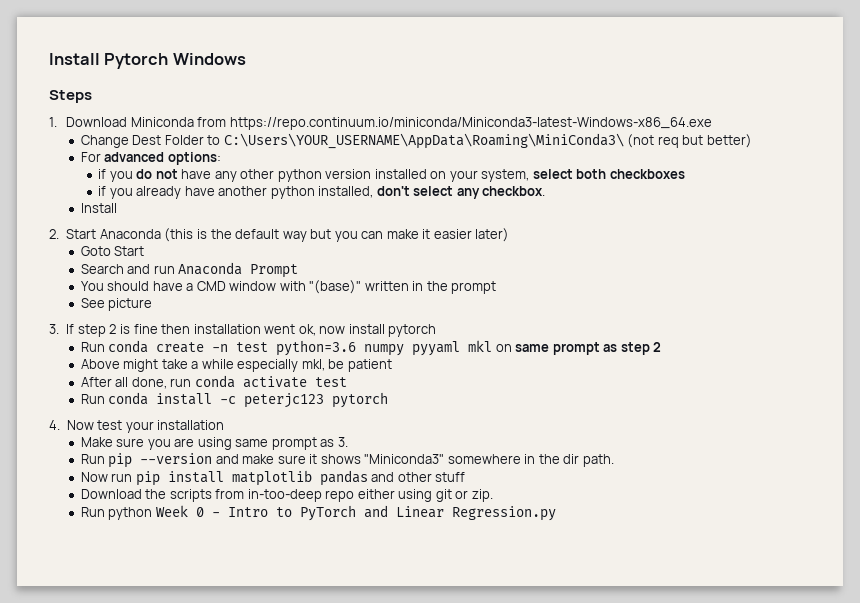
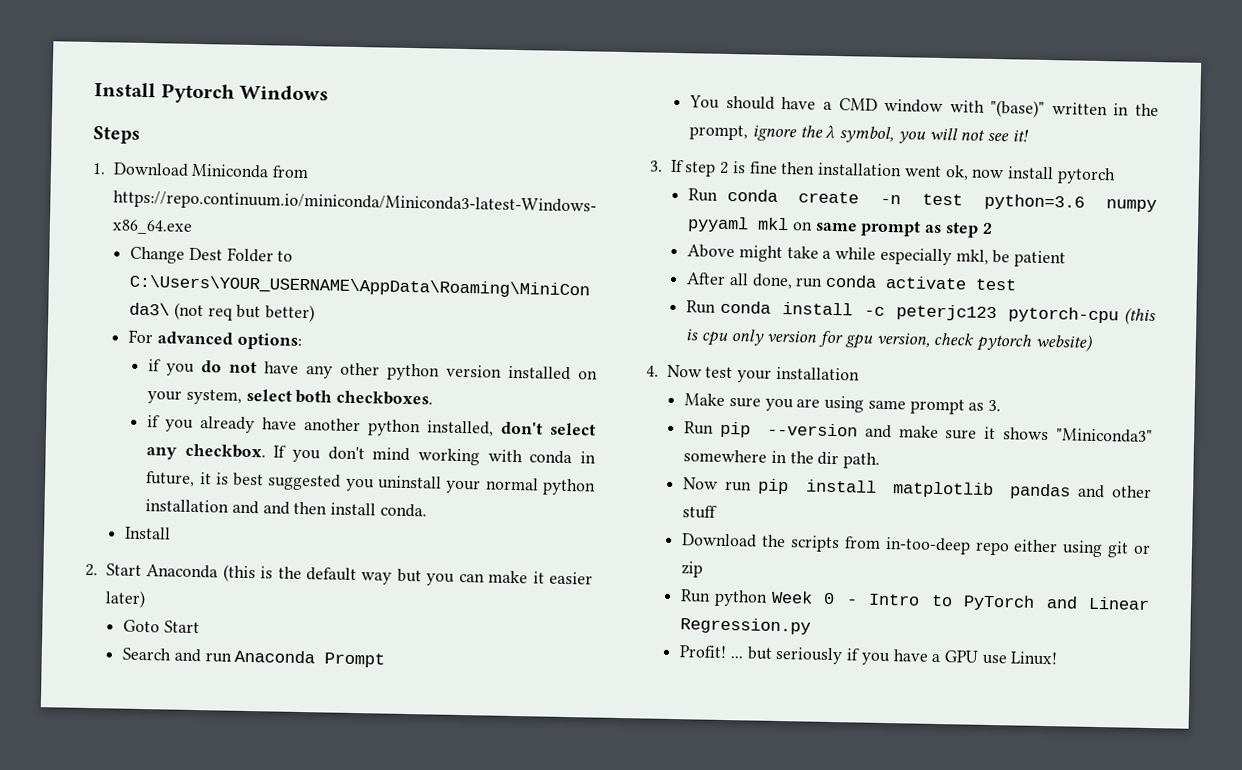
- if you do not have any other python version installed on your system, select both checkboxes
+ if you do not have any other python version installed on your system, select both checkboxes.
+ If you don't mind working with conda in future, it is best suggested you uninstall your normal python installation and and then install conda.
- You should have a CMD window with "(base)" written in the prompt
- See picture
+ You should have a CMD window with "(base)" written in the prompt, ignore the λ symbol, you will not see it!
- Run conda install -c peterjc123 pytorch
+ Run conda install -c peterjc123 pytorch-cpu (this is cpu only version for gpu version, check pytorch website)
- Download the scripts from in-too-deep repo either using git or zip.
+ Download the scripts from in-too-deep repo either using git or zip
+ Profit! ... but seriously if you have a GPU use Linux!

